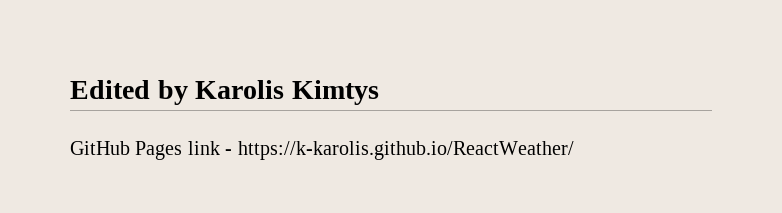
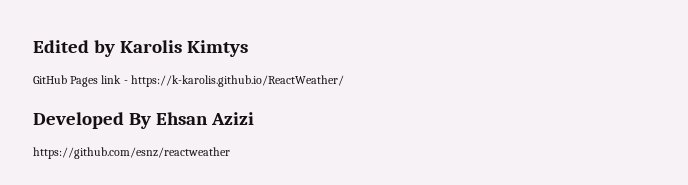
+ Developed By Ehsan Azizi
+ https://github.com/esnz/reactweather

